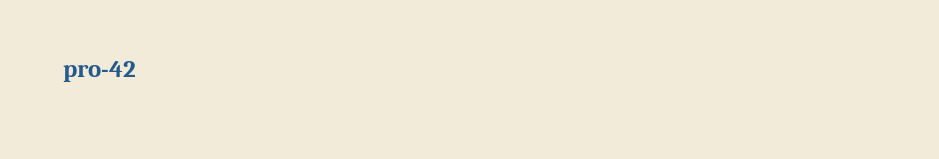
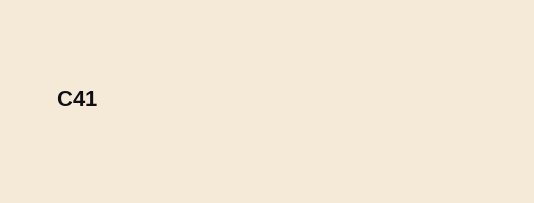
- pro-42
+ C41

